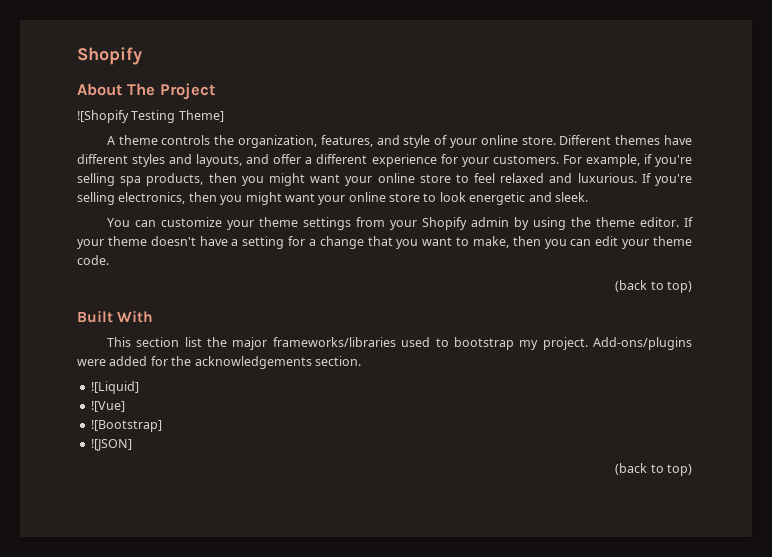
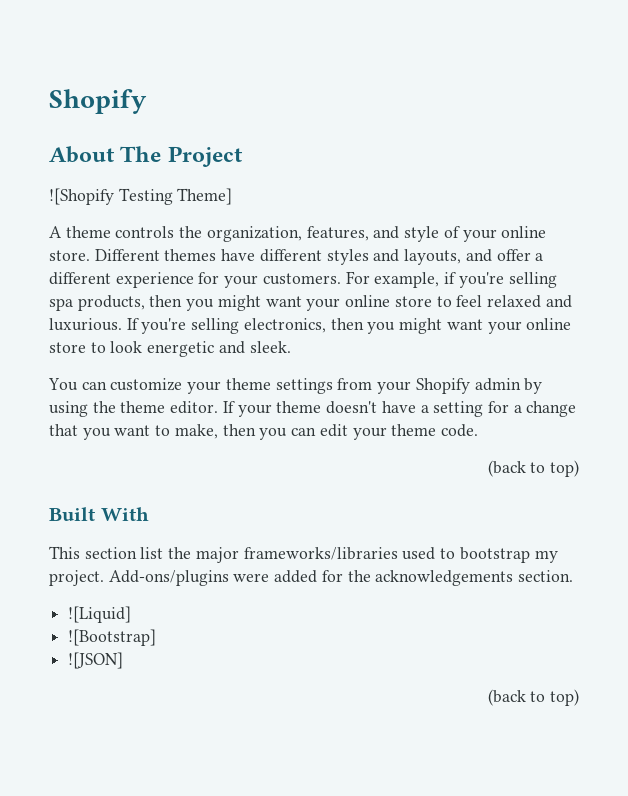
- ![Vue]

